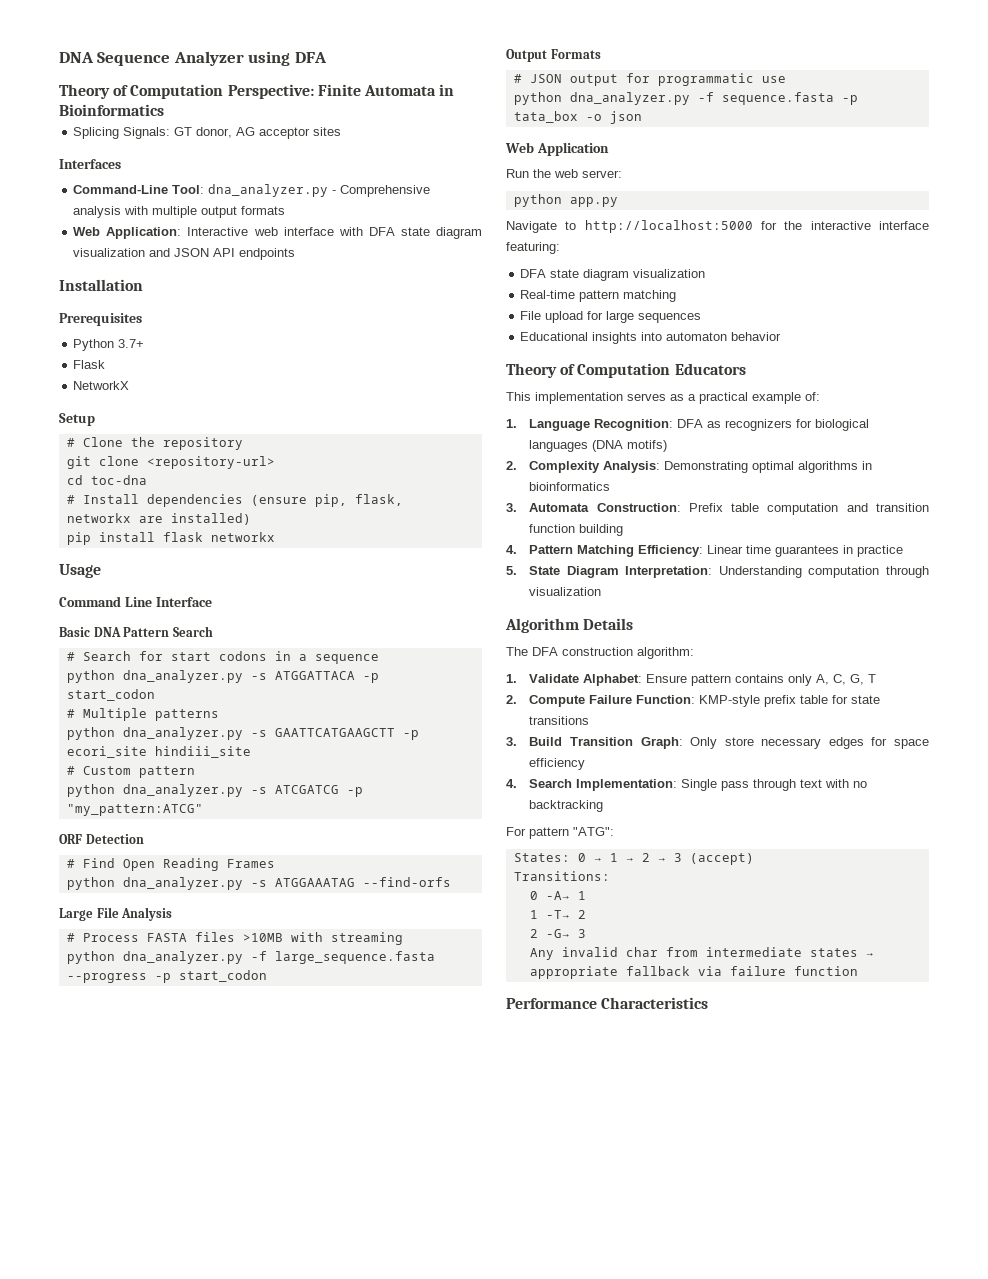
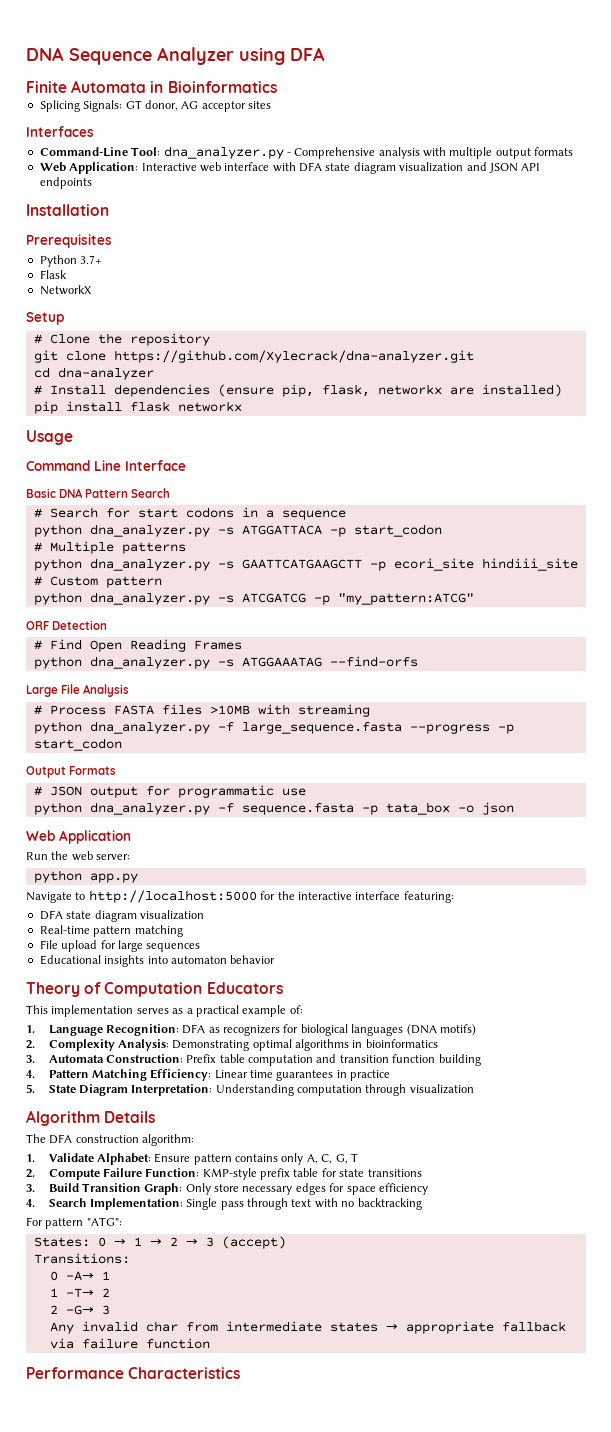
- Theory of Computation Perspective: Finite Automata in Bioinformatics
+ Finite Automata in Bioinformatics
- git clone <repository-url>
+ git clone https://github.com/Xylecrack/dna-analyzer.git
- cd toc-dna
+ cd dna-analyzer

